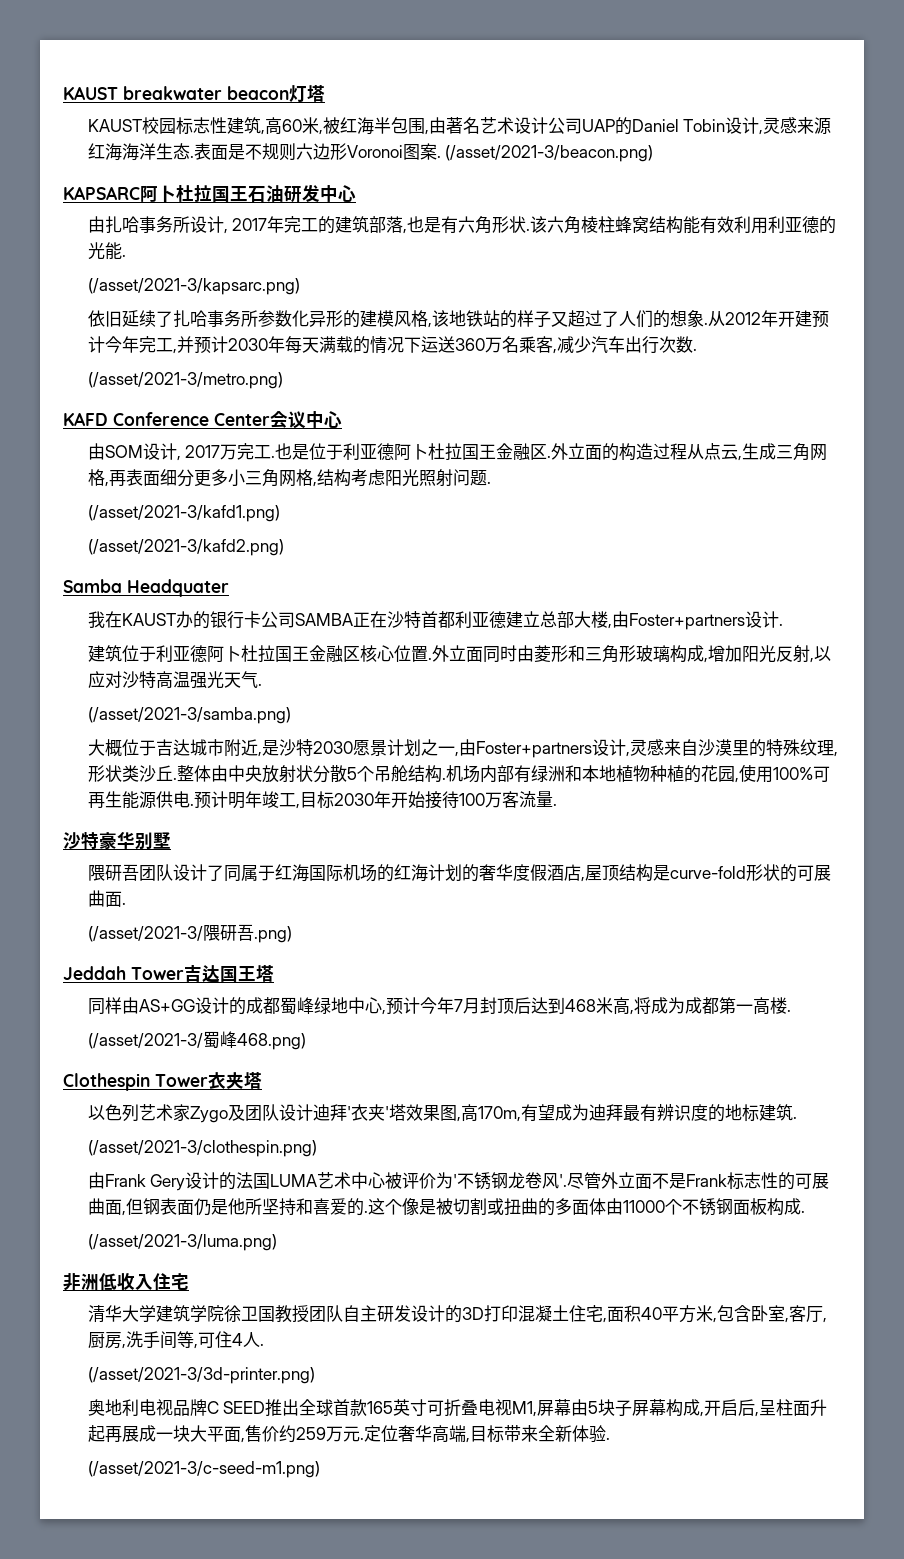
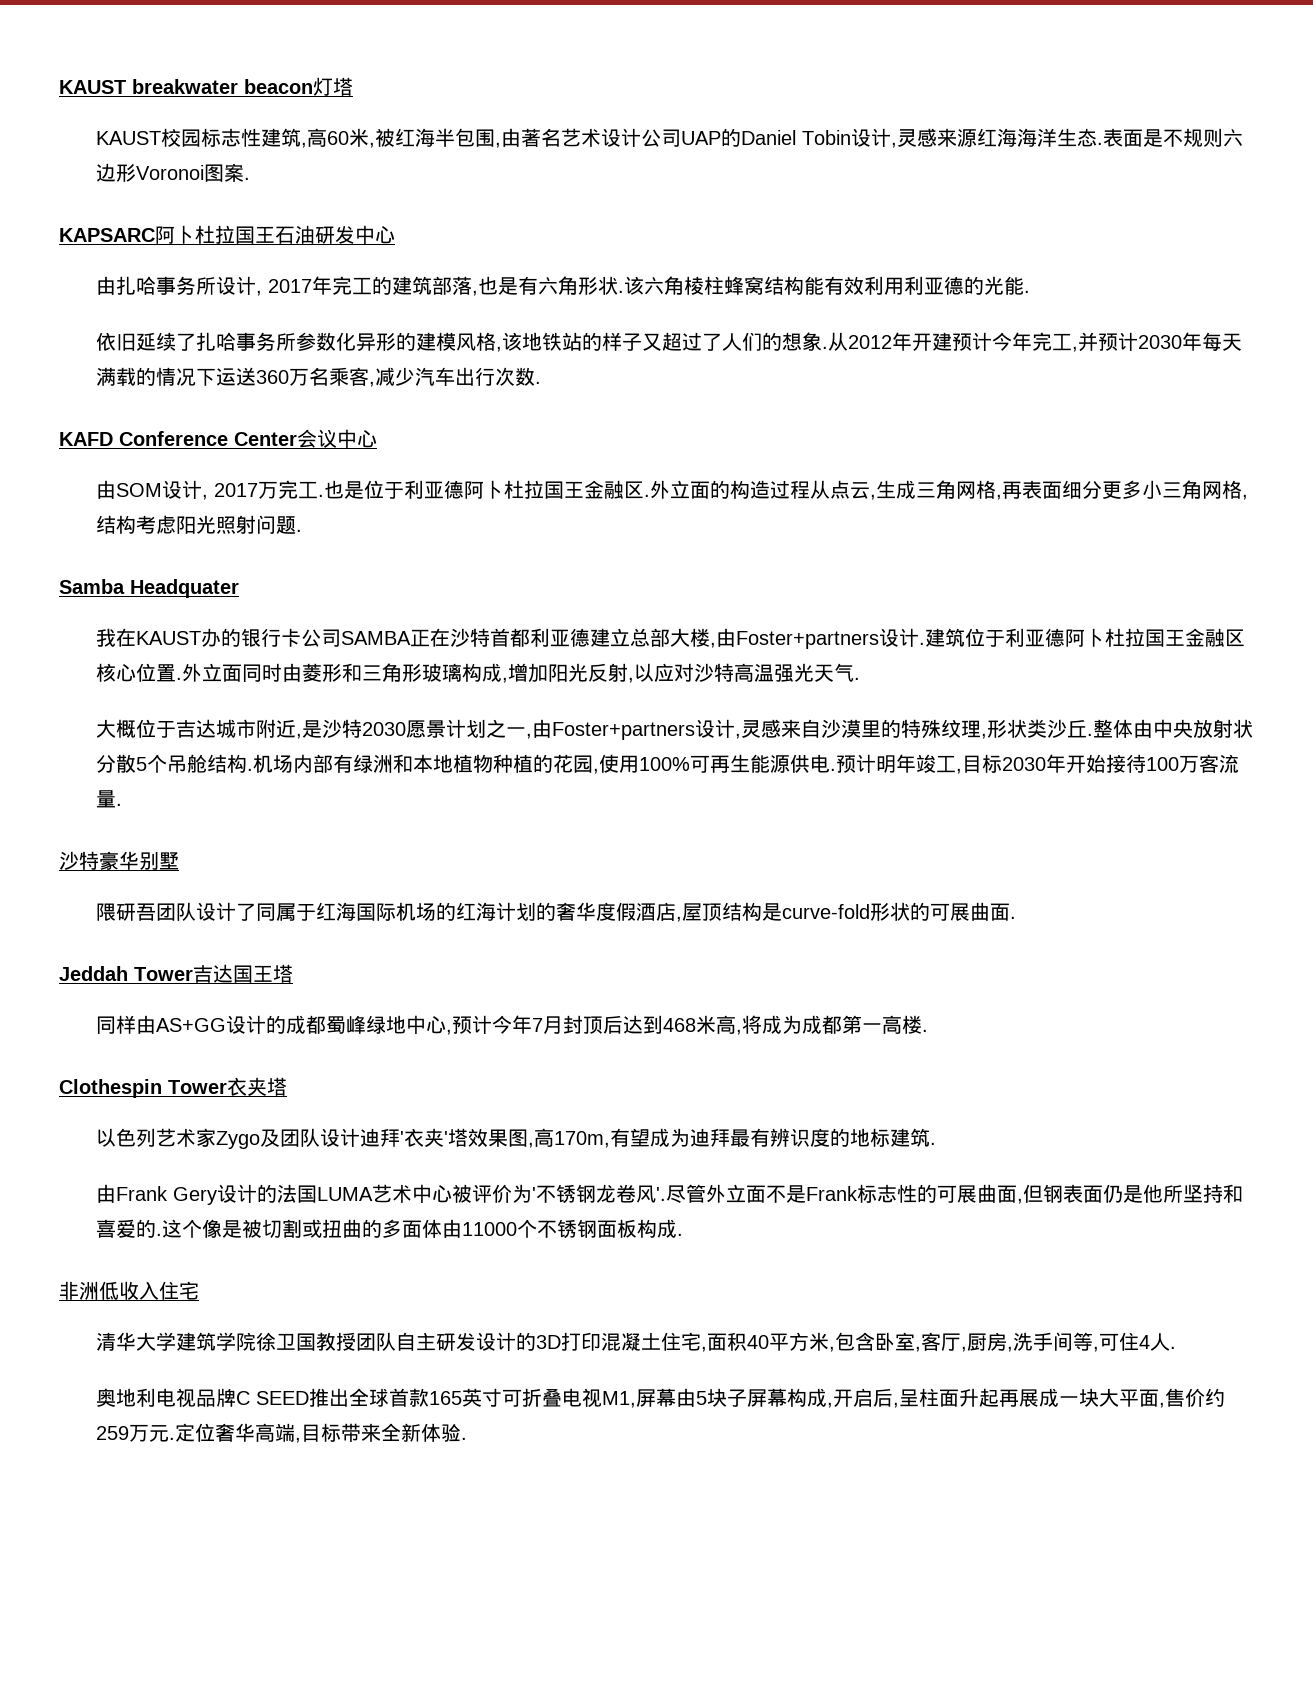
- (/asset/2021-3/beacon.png)
- (/asset/2021-3/kapsarc.png)
- (/asset/2021-3/metro.png)
- (/asset/2021-3/kafd1.png)
- (/asset/2021-3/kafd2.png)
- 我在KAUST办的银行卡公司SAMBA正在沙特首都利亚德建立总部大楼,由Foster+partners设计.
- 建筑位于利亚德阿卜杜拉国王金融区核心位置.
+ 我在KAUST办的银行卡公司SAMBA正在沙特首都利亚德建立总部大楼,由Foster+partners设计.建筑位于利亚德阿卜杜拉国王金融区核心位置.
- (/asset/2021-3/samba.png)
- (/asset/2021-3/隈研吾.png)
- (/asset/2021-3/蜀峰468.png)
- (/asset/2021-3/clothespin.png)
- (/asset/2021-3/luma.png)
- (/asset/2021-3/3d-printer.png)
- (/asset/2021-3/c-seed-m1.png)

